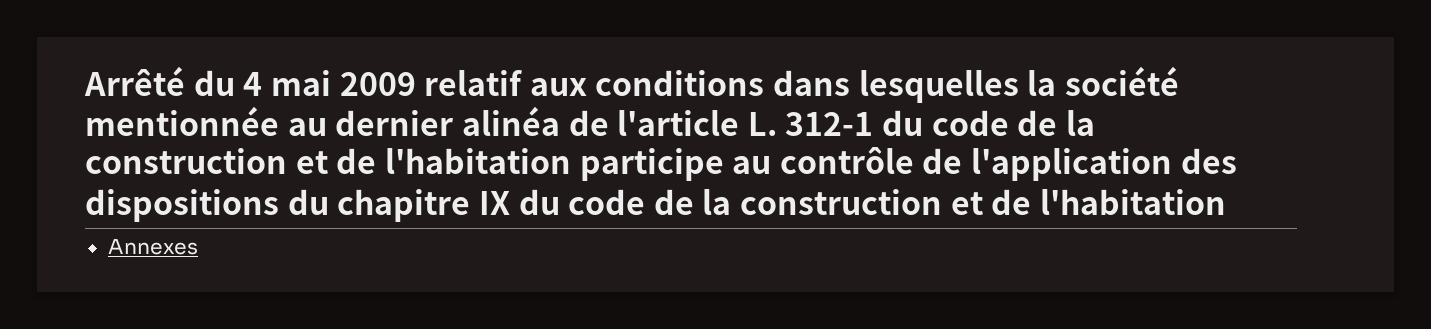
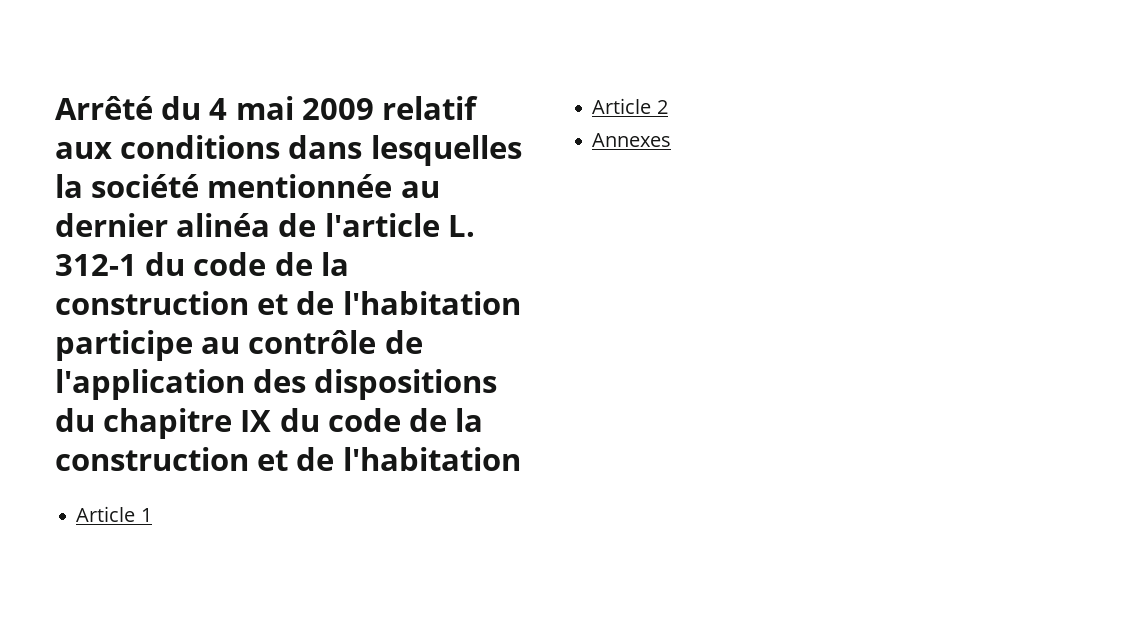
+ Article 1
+ Article 2

